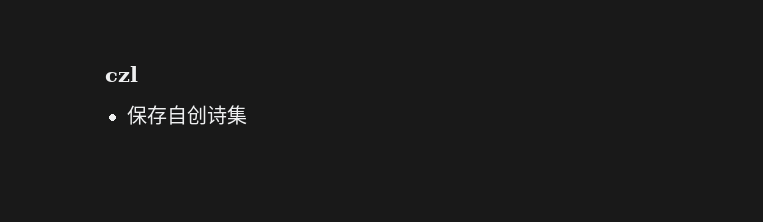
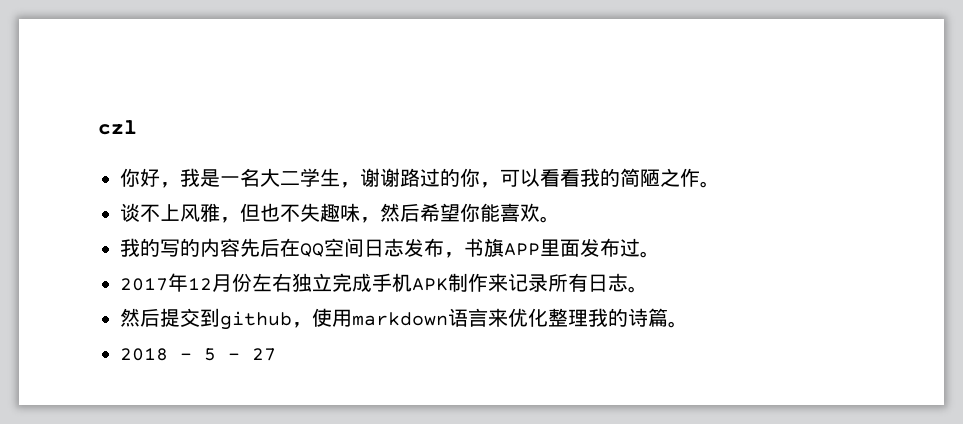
- 保存自创诗集
+ 你好，我是一名大二学生，谢谢路过的你，可以看看我的简陋之作。
+ 谈不上风雅，但也不失趣味，然后希望你能喜欢。
+ 我的写的内容先后在QQ空间日志发布，书旗APP里面发布过。
+ 2017年12月份左右独立完成手机APK制作来记录所有日志。
+ 然后提交到github，使用markdown语言来优化整理我的诗篇。
+ 2018 - 5 - 27

